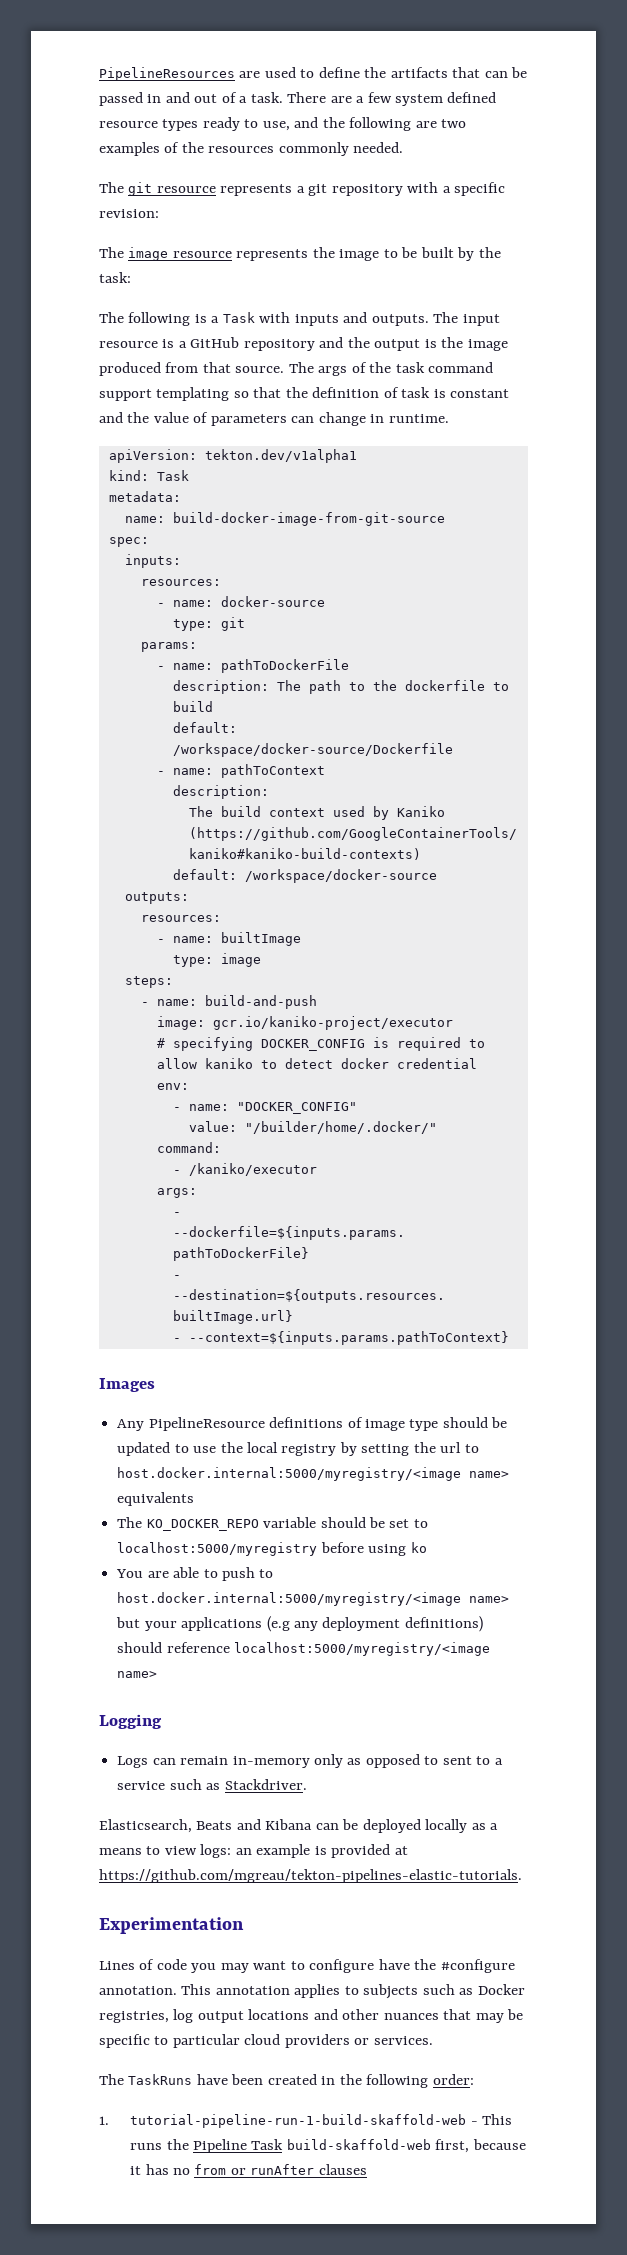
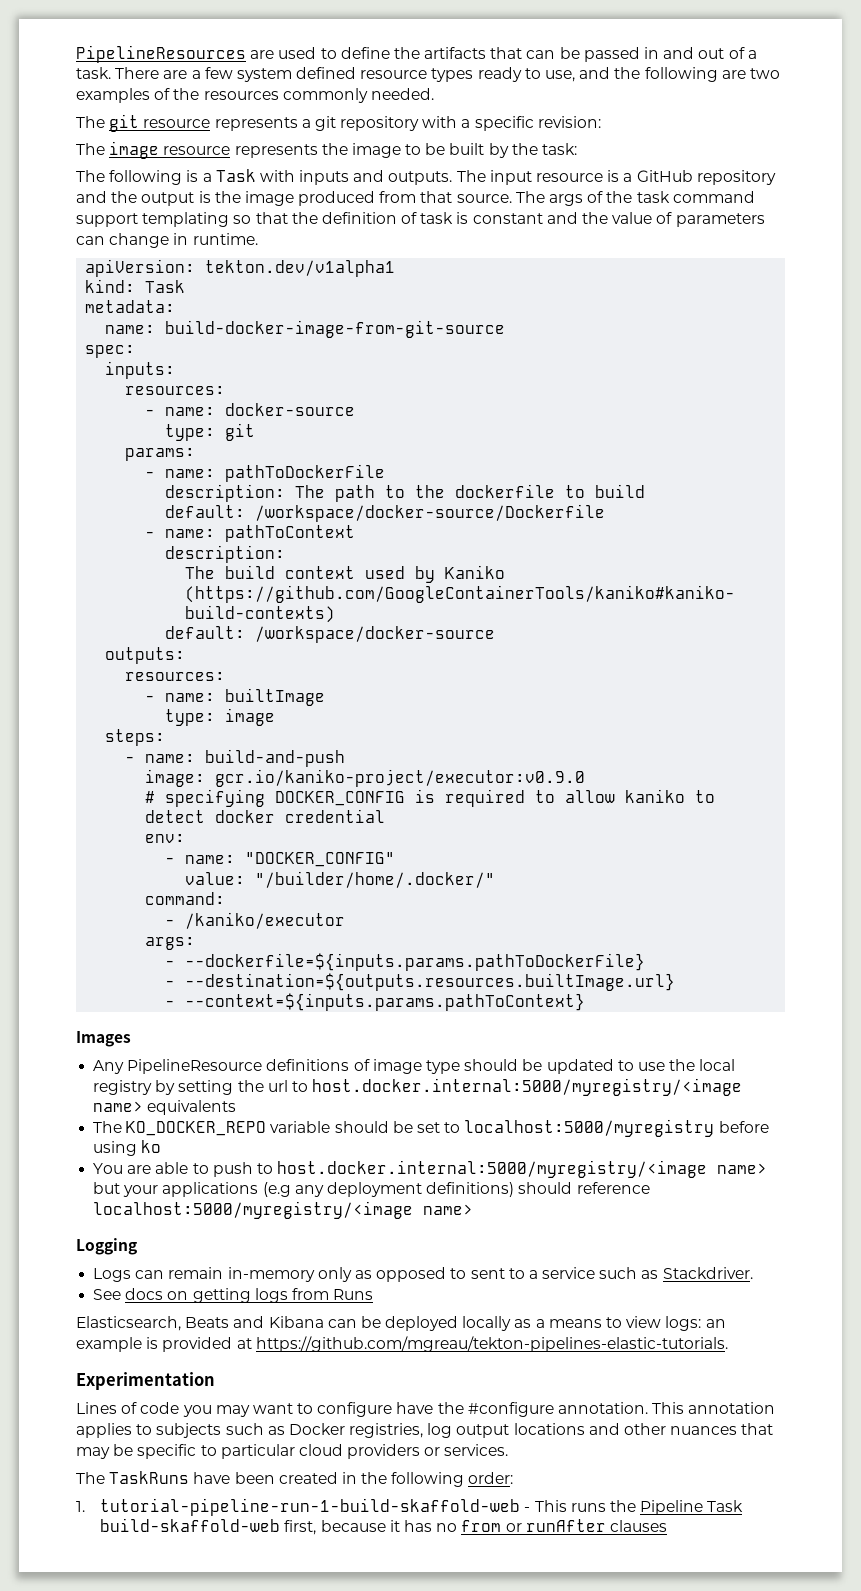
- image: gcr.io/kaniko-project/executor
+ image: gcr.io/kaniko-project/executor:v0.9.0
+ See docs on getting logs from Runs

